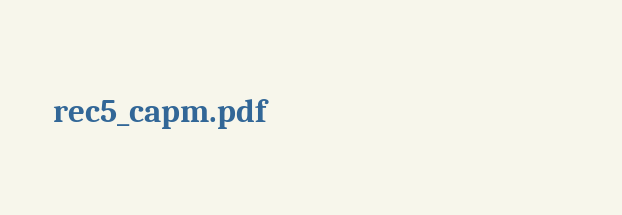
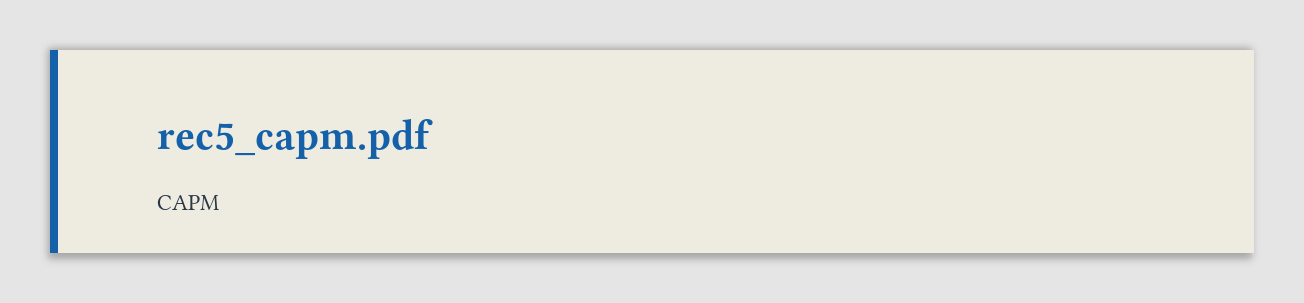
+ CAPM

